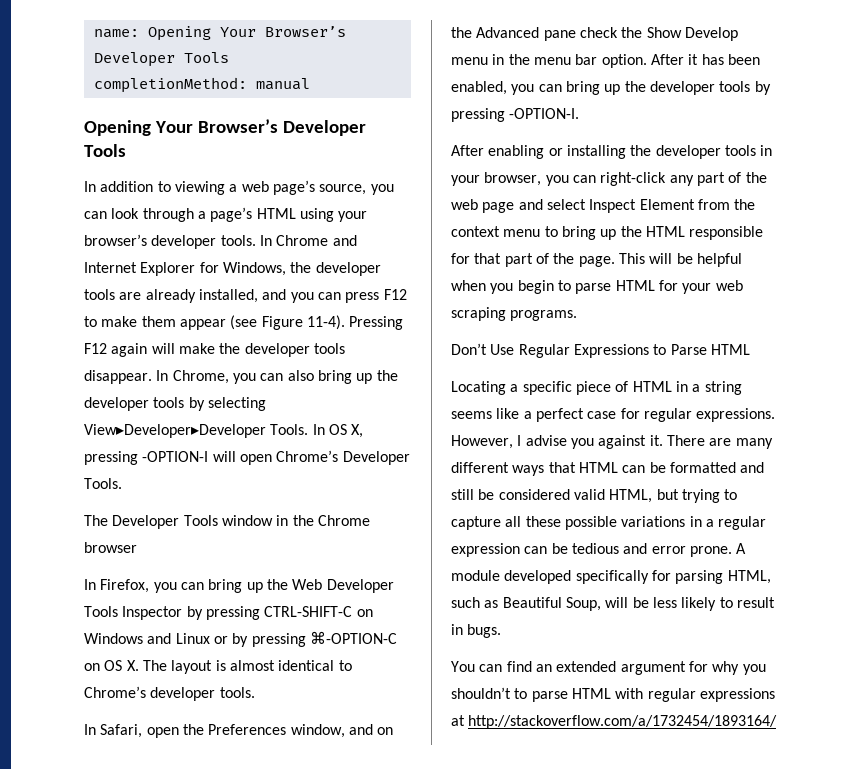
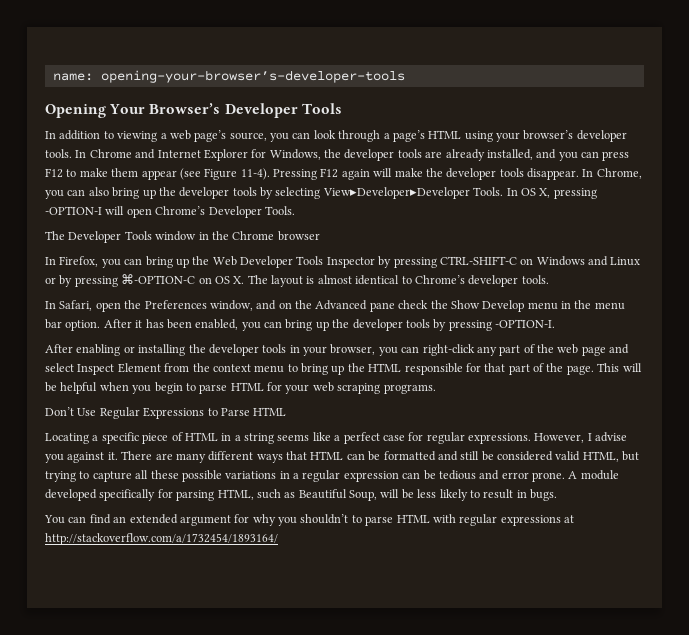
- name: Opening Your Browser’s Developer Tools
- completionMethod: manual
+ name: opening-your-browser’s-developer-tools

